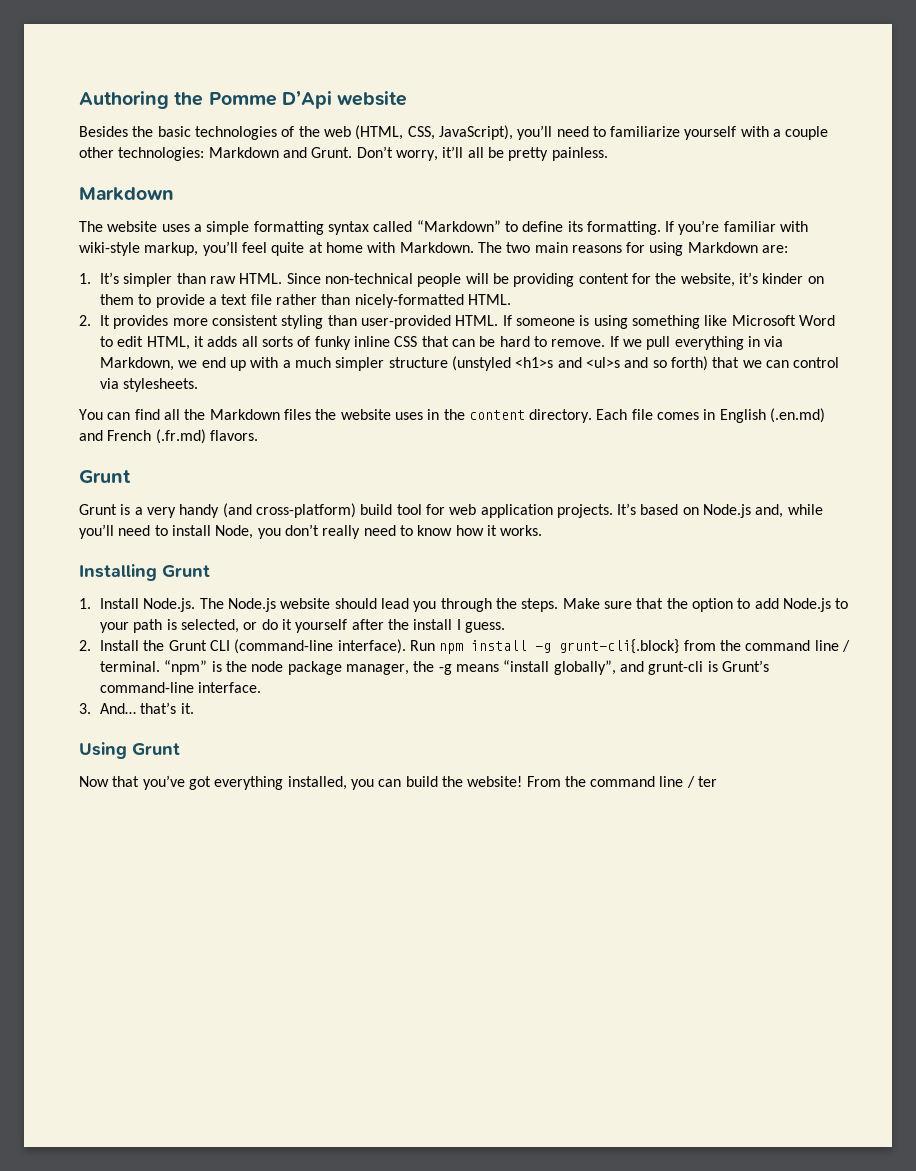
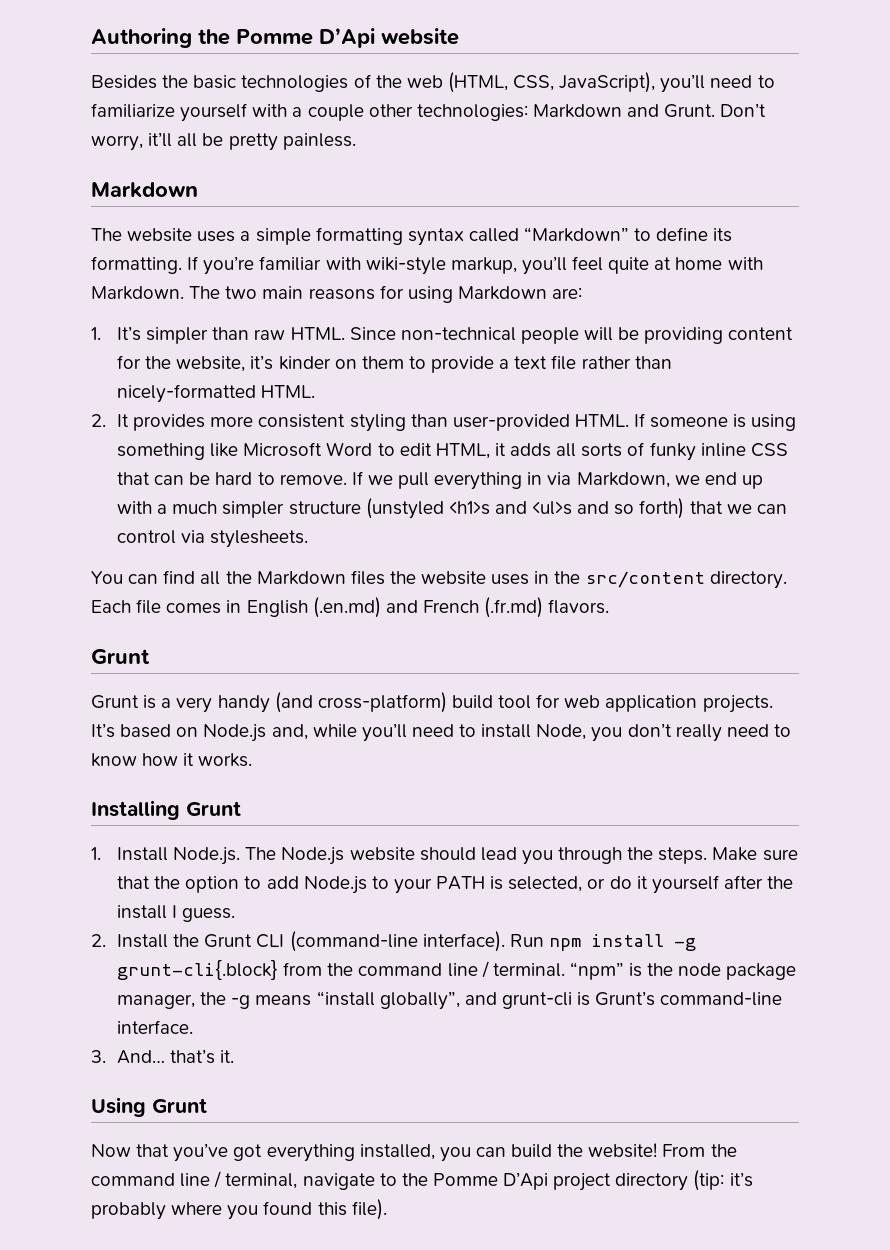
- You can find all the Markdown files the website uses in the content directory.
+ You can find all the Markdown files the website uses in the src/content directory.
- Make sure that the option to add Node.js to your path is selected, or do it yourself after the install I guess.
+ Make sure that the option to add Node.js to your PATH is selected, or do it yourself after the install I guess.
- From the command line / ter
+ From the command line / terminal, navigate to the Pomme D’Api project directory (tip: it’s probably where you found this file).

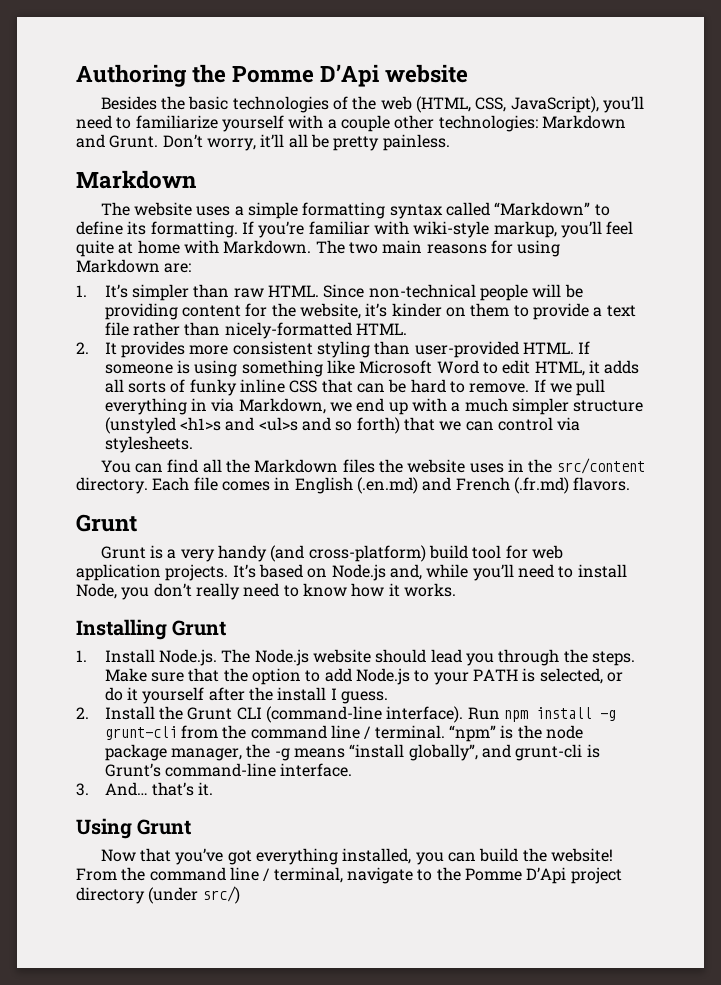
- Run npm install -g grunt-cli{.block} from the command line / terminal.
+ Run npm install -g grunt-cli from the command line / terminal.
- From the command line / terminal, navigate to the Pomme D’Api project directory (tip: it’s probably where you found this file).
+ From the command line / terminal, navigate to the Pomme D’Api project directory (under src/)

